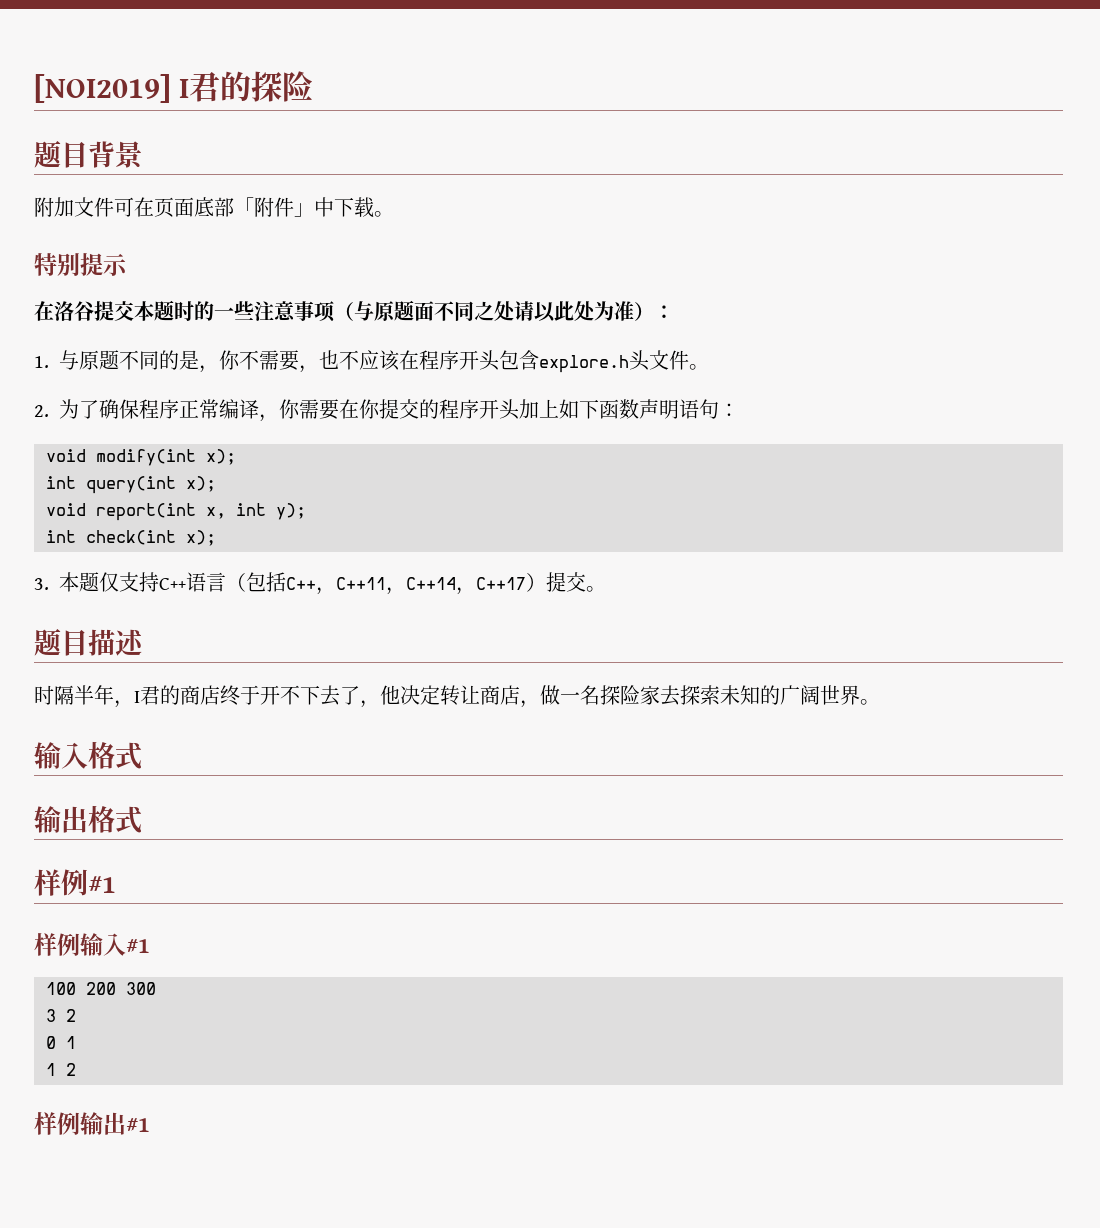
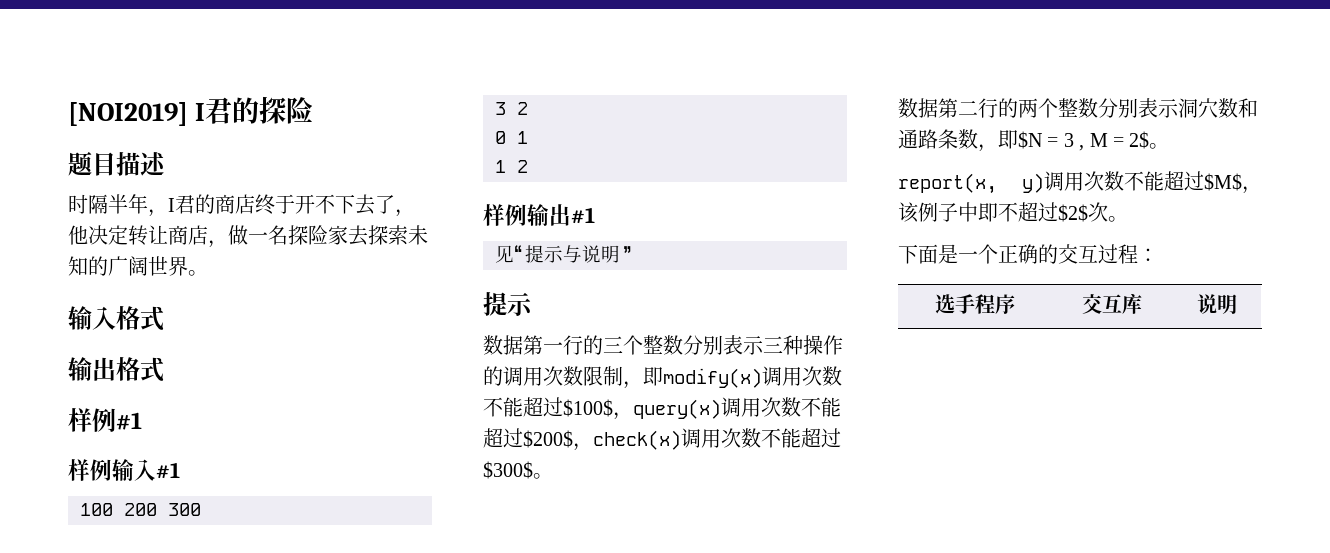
- 题目背景
- 附加文件可在页面底部「附件」中下载。
- 特别提示
- 在洛谷提交本题时的一些注意事项（与原题面不同之处请以此处为准）：
- 1.与原题不同的是，你不需要，也不应该在程序开头包含explore.h头文件。
- 2.为了确保程序正常编译，你需要在你提交的程序开头加上如下函数声明语句：
- void modify(int x);
- int query(int x);
- void report(int x, int y);
- int check(int x);
- 3.本题仅支持C++语言（包括C++，C++11，C++14，C++17）提交。
+ 见“提示与说明”
+ 提示
+ 数据第一行的三个整数分别表示三种操作的调用次数限制，即modify(x)调用次数不能超过$100$，query(x)调用次数不能超过$200$，check(x)调用次数不能超过$300$。
+ 数据第二行的两个整数分别表示洞穴数和通路条数，即$N = 3 , M = 2$。
+ report(x, y)调用次数不能超过$M$，该例子中即不超过$2$次。
+ 下面是一个正确的交互过程：
+ 选手程序 | 交互库 | 说明

